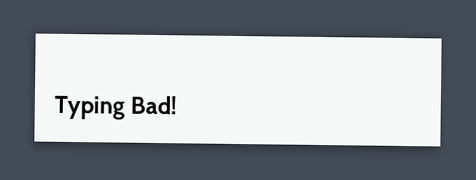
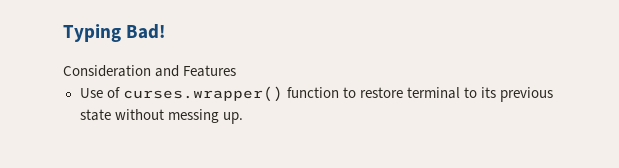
+ Consideration and Features
+ Use of curses.wrapper() function to restore terminal to its previous state without messing up.

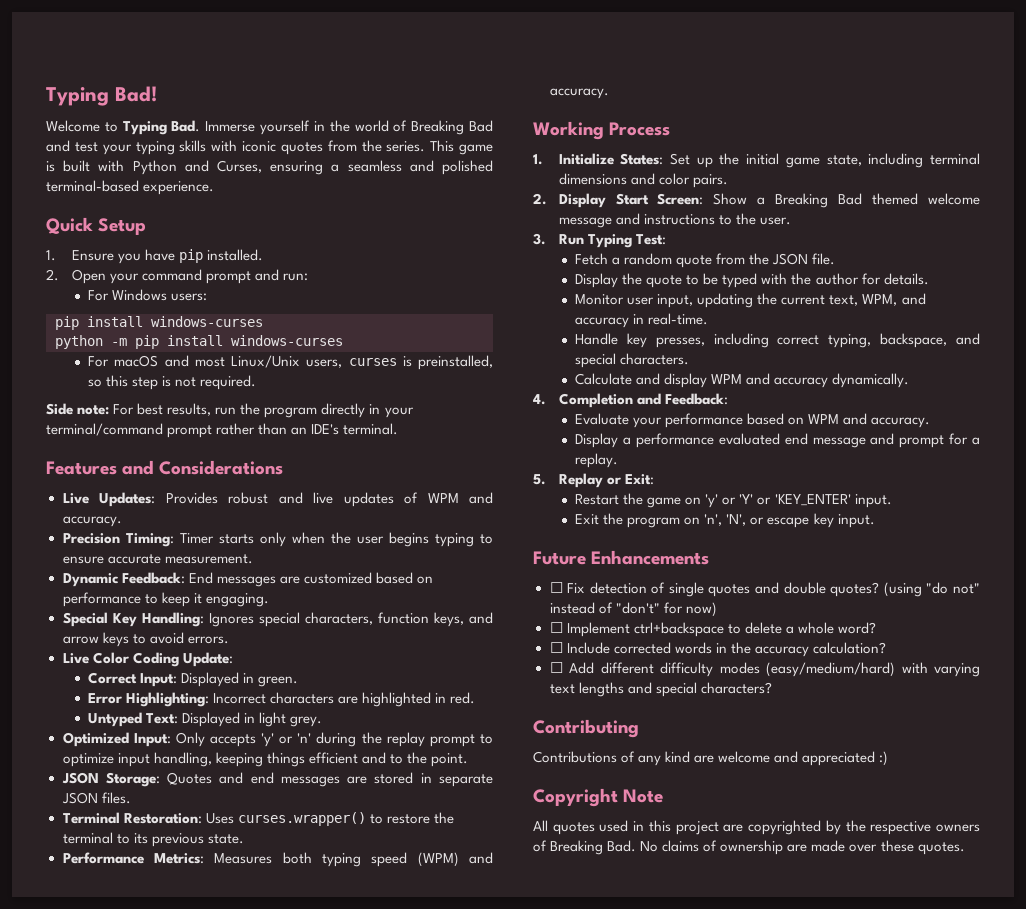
- Consideration and Features
- Use of curses.wrapper() function to restore terminal to its previous state without messing up.
+ Welcome to Typing Bad. Immerse yourself in the world of Breaking Bad and test your typing skills with iconic quotes from the series. This game is built with Python and Curses, ensuring a seamless and polished terminal-based experience.
+ Quick Setup
+ 1. Ensure you have pip installed.
+ 2. Open your command prompt and run:
+ For Windows users:
+ pip install windows-curses
+ python -m pip install windows-curses
+ For macOS and most Linux/Unix users, curses is preinstalled, so this step is not required.
+ Side note: For best results, run the program directly in your terminal/command prompt rather than an IDE's terminal.
+ Features and Considerations
+ Live Updates: Provides robust and live updates of WPM and accuracy.
+ Precision Timing: Timer starts only when the user begins typing to ensure accurate measurement.
+ Dynamic Feedback: End messages are customized based on performance to keep it engaging.
+ Special Key Handling: Ignores special characters, function keys, and arrow keys to avoid errors.
+ Live Color Coding Update:
+ Correct Input: Displayed in green.
+ Error Highlighting: Incorrect characters are highlighted in red.
+ Untyped Text: Displayed in light grey.
+ Optimized Input: Only accepts 'y' or 'n' during the replay prompt to optimize input handling, keeping things efficient and to the point.
+ JSON Storage: Quotes and end messages are stored in separate JSON files.
+ Terminal Restoration: Uses curses.wrapper() to restore the terminal to its previous state.
+ Performance Metrics: Measures both typing speed (WPM) and accuracy.
+ Working Process
+ 1. Initialize States: Set up the initial game state, including terminal dimensions and color pairs.
+ 2. Display Start Screen: Show a Breaking Bad themed welcome message and instructions to the user.
+ 3. Run Typing Test:
+ Fetch a random quote from the JSON file.
+ Display the quote to be typed with the author for details.
+ Monitor user input, updating the current text, WPM, and accuracy in real-time.
+ Handle key presses, including correct typing, backspace, and special characters.
+ Calculate and display WPM and accuracy dynamically.
+ 4. Completion and Feedback:
+ Evaluate your performance based on WPM and accuracy.
+ Display a performance evaluated end message and prompt for a replay.
+ 5. Replay or Exit:
+ Restart the game on 'y' or 'Y' or 'KEY_ENTER' input.
+ Exit the program on 'n', 'N', or escape key input.
+ Future Enhancements
+ ☐ Fix detection of single quotes and double quotes? (using "do not" instead of "don't" for now)
+ ☐ Implement ctrl+backspace to delete a whole word?
+ ☐ Include corrected words in the accuracy calculation?
+ ☐ Add different difficulty modes (easy/medium/hard) with varying text lengths and special characters?
+ Contributing
+ Contributions of any kind are welcome and appreciated :)
+ Copyright Note
+ All quotes used in this project are copyrighted by the respective owners of Breaking Bad. No claims of ownership are made over these quotes.

